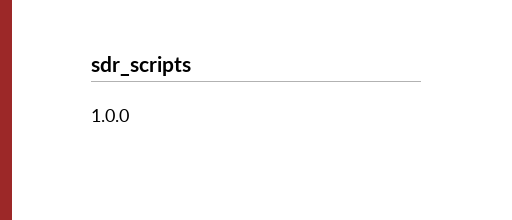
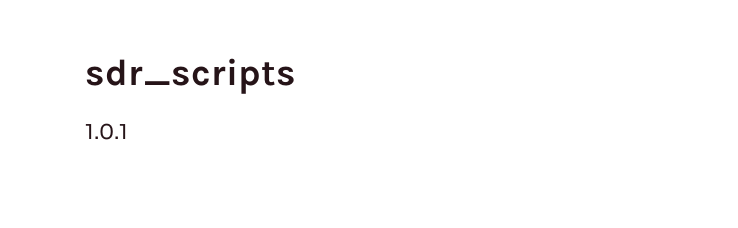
- 1.0.0
+ 1.0.1

